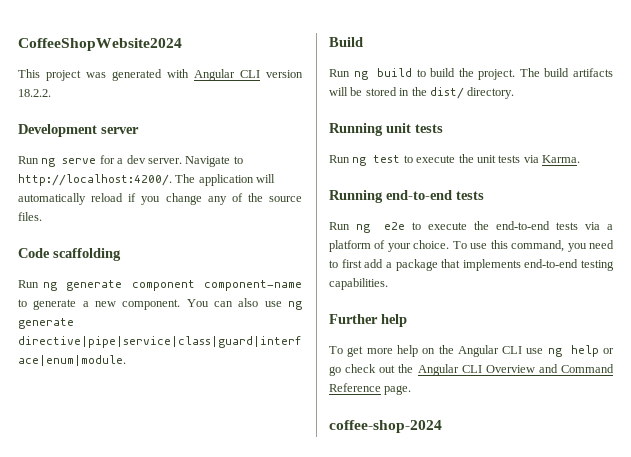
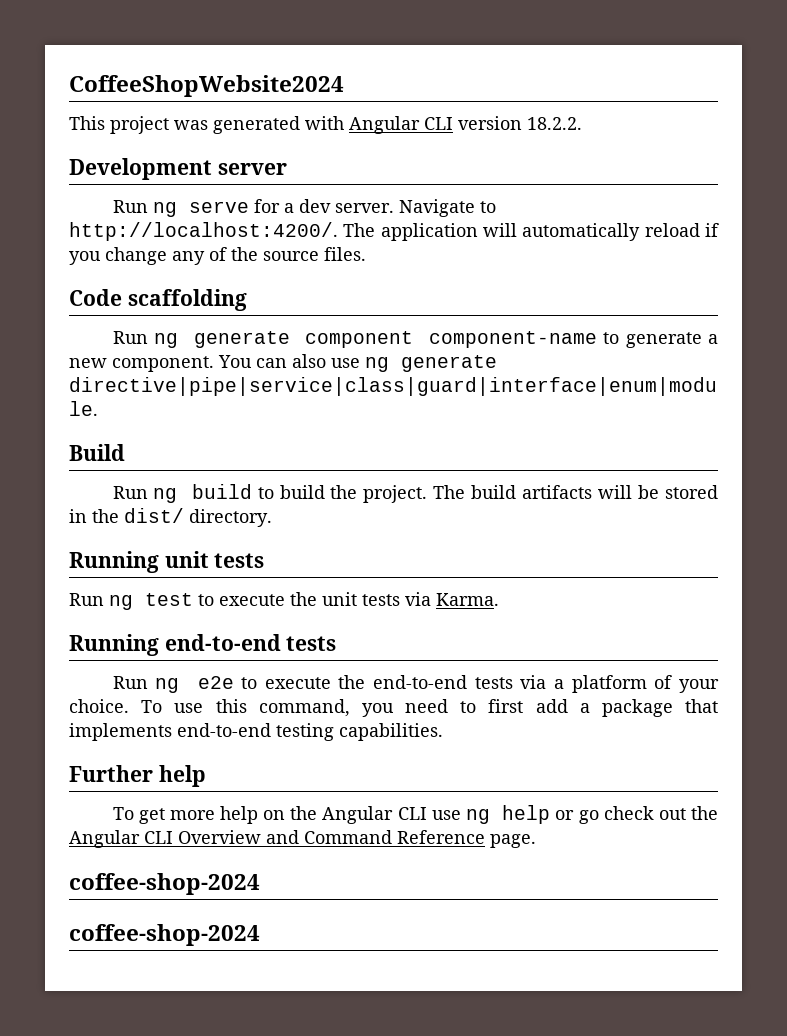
  To get more help on the Angular CLI use ng help or go check out the Angular CLI Overview and Command Reference page.
+ coffee-shop-2024

